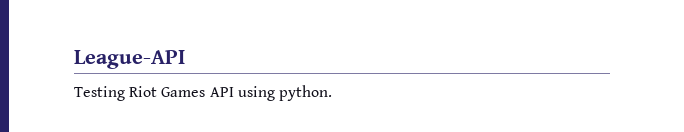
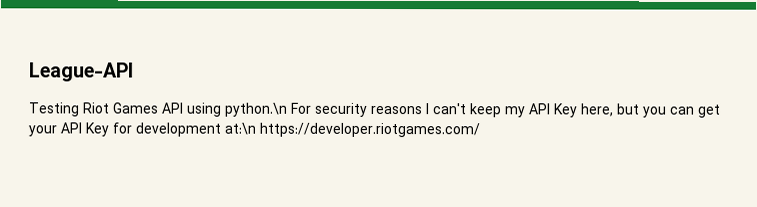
- Testing Riot Games API using python.
+ Testing Riot Games API using python.\n For security reasons I can't keep my API Key here, but you can get your API Key for development at:\n https://developer.riotgames.com/

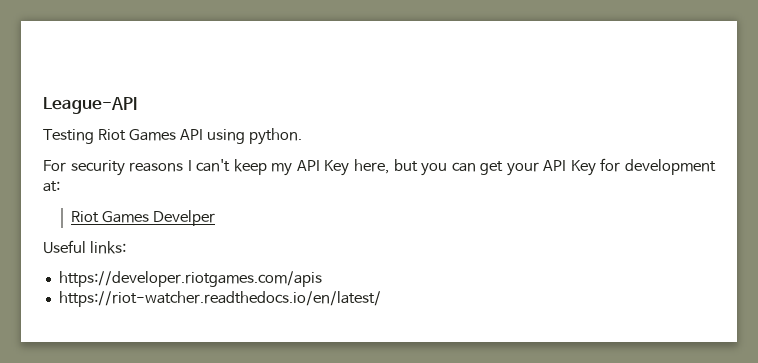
- Testing Riot Games API using python.\n For security reasons I can't keep my API Key here, but you can get your API Key for development at:\n https://developer.riotgames.com/
+ Testing Riot Games API using python.
+ For security reasons I can't keep my API Key here, but you can get your API Key for development at:
+ Riot Games Develper
+ Useful links:
+ https://developer.riotgames.com/apis
+ https://riot-watcher.readthedocs.io/en/latest/

